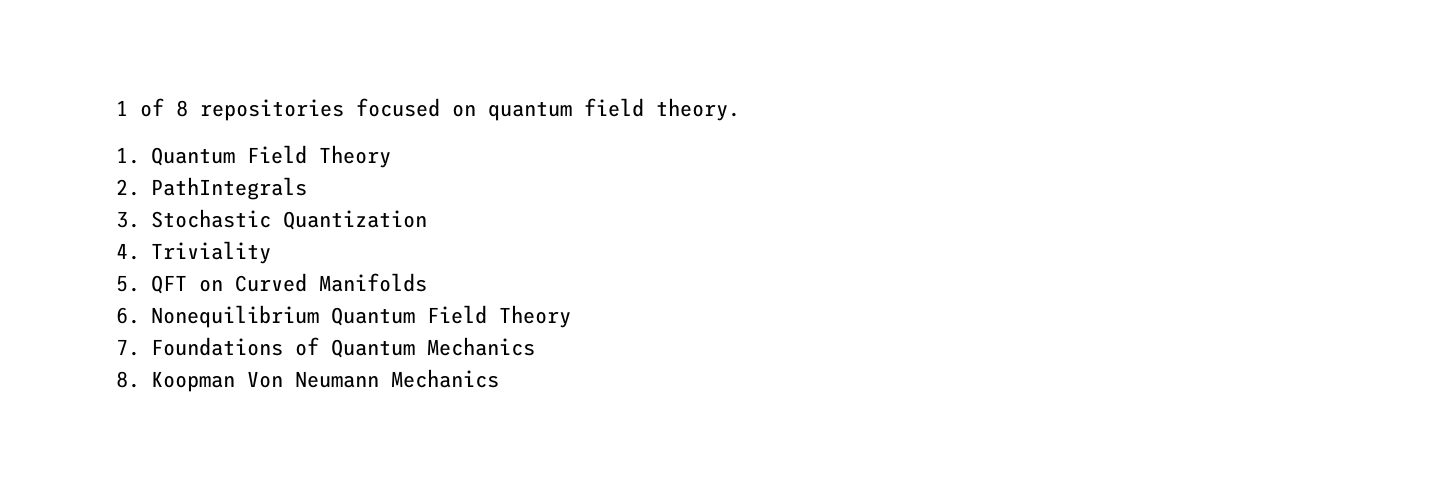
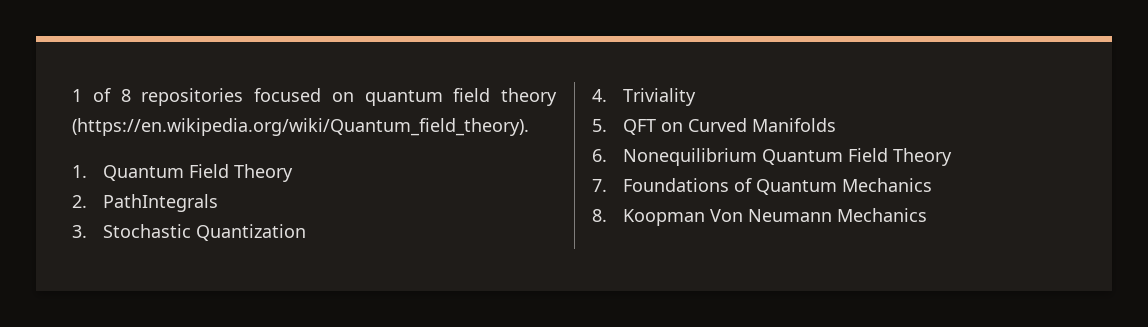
- 1 of 8 repositories focused on quantum field theory.
+ 1 of 8 repositories focused on quantum field theory (https://en.wikipedia.org/wiki/Quantum_field_theory).

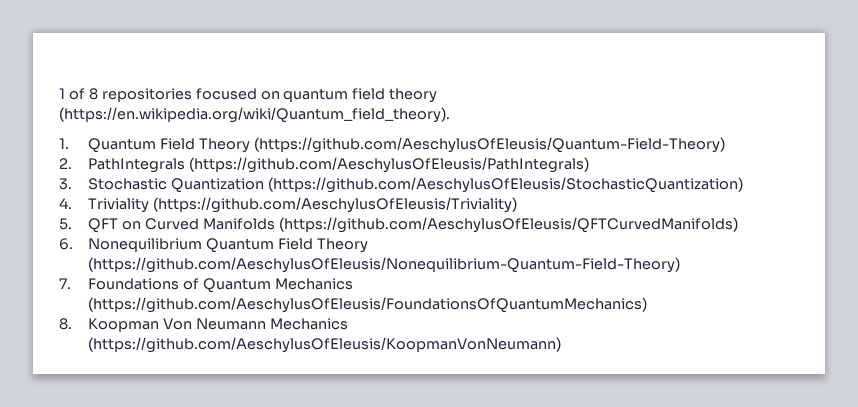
- 1. Quantum Field Theory
+ 1. Quantum Field Theory (https://github.com/AeschylusOfEleusis/Quantum-Field-Theory)
- 2. PathIntegrals
+ 2. PathIntegrals (https://github.com/AeschylusOfEleusis/PathIntegrals)
- 3. Stochastic Quantization
+ 3. Stochastic Quantization (https://github.com/AeschylusOfEleusis/StochasticQuantization)
- 4. Triviality
+ 4. Triviality (https://github.com/AeschylusOfEleusis/Triviality)
- 5. QFT on Curved Manifolds
+ 5. QFT on Curved Manifolds (https://github.com/AeschylusOfEleusis/QFTCurvedManifolds)
- 6. Nonequilibrium Quantum Field Theory
+ 6. Nonequilibrium Quantum Field Theory (https://github.com/AeschylusOfEleusis/Nonequilibrium-Quantum-Field-Theory)
- 7. Foundations of Quantum Mechanics
+ 7. Foundations of Quantum Mechanics (https://github.com/AeschylusOfEleusis/FoundationsOfQuantumMechanics)
- 8. Koopman Von Neumann Mechanics
+ 8. Koopman Von Neumann Mechanics (https://github.com/AeschylusOfEleusis/KoopmanVonNeumann)

